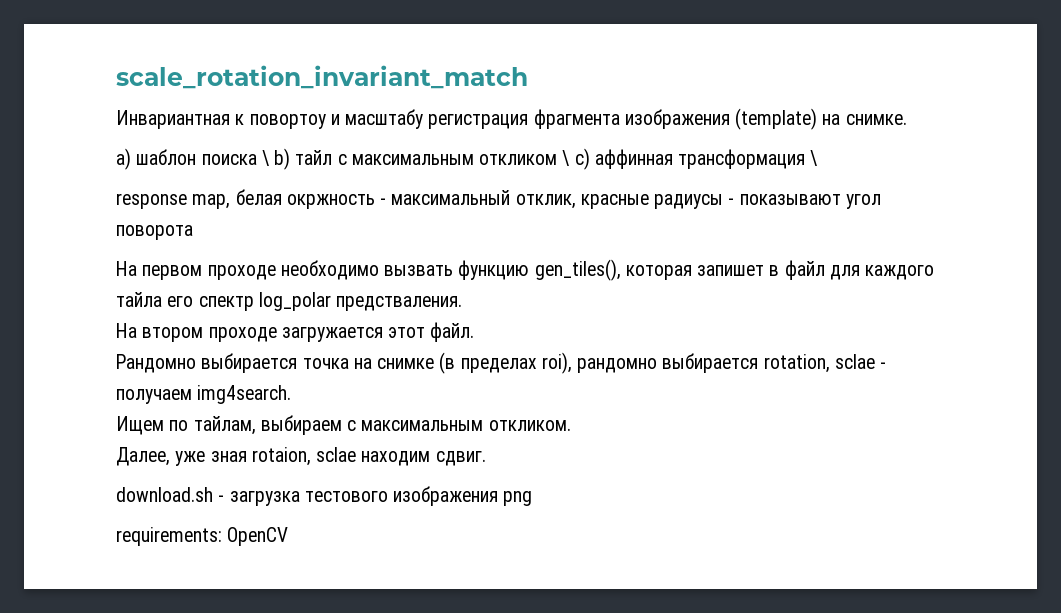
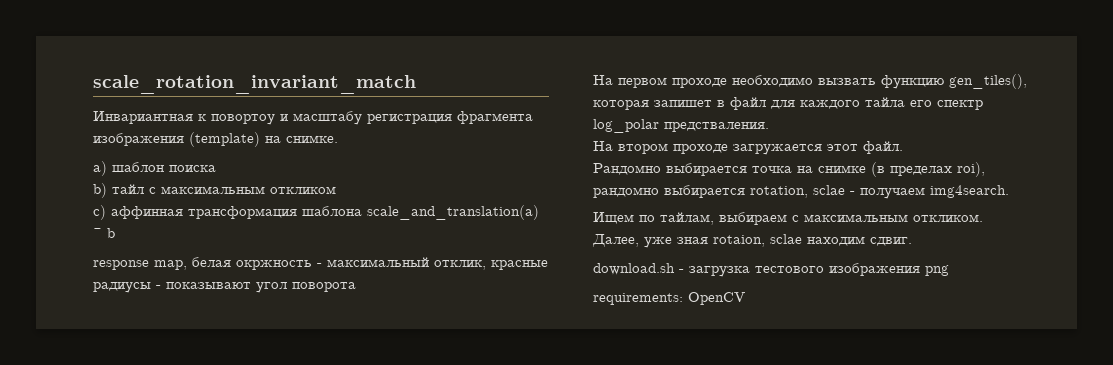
- a) шаблон поиска \ b) тайл с максимальным откликом \ c) аффинная трансформация \
+ a) шаблон поиска
+ b) тайл с максимальным откликом
+ c) аффинная трансформация шаблона scale_and_translation(a) ~ b

